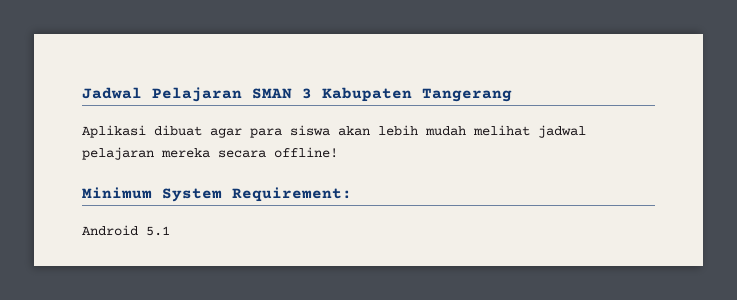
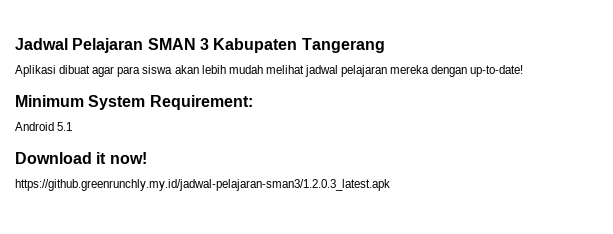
- Aplikasi dibuat agar para siswa akan lebih mudah melihat jadwal pelajaran mereka secara offline!
+ Aplikasi dibuat agar para siswa akan lebih mudah melihat jadwal pelajaran mereka dengan up-to-date!
+ Download it now!
+ https://github.greenrunchly.my.id/jadwal-pelajaran-sman3/1.2.0.3_latest.apk

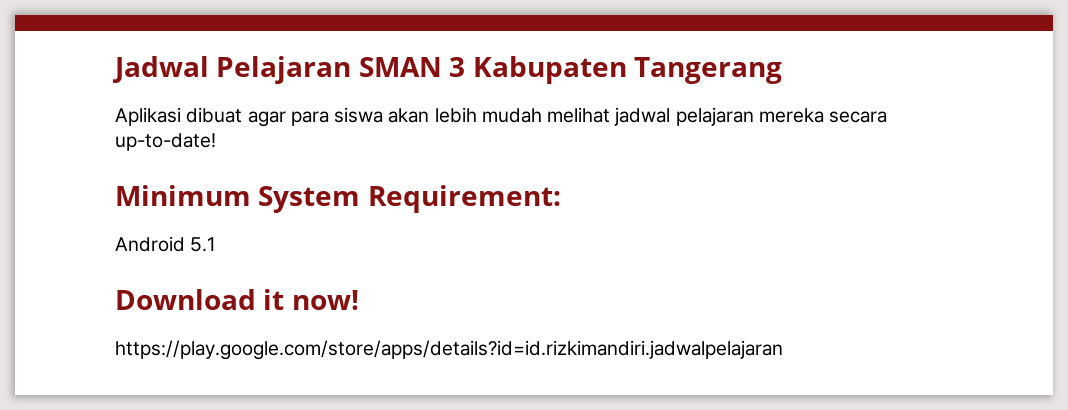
- Aplikasi dibuat agar para siswa akan lebih mudah melihat jadwal pelajaran mereka dengan up-to-date!
+ Aplikasi dibuat agar para siswa akan lebih mudah melihat jadwal pelajaran mereka secara up-to-date!
- https://github.greenrunchly.my.id/jadwal-pelajaran-sman3/1.2.0.3_latest.apk
+ https://play.google.com/store/apps/details?id=id.rizkimandiri.jadwalpelajaran

